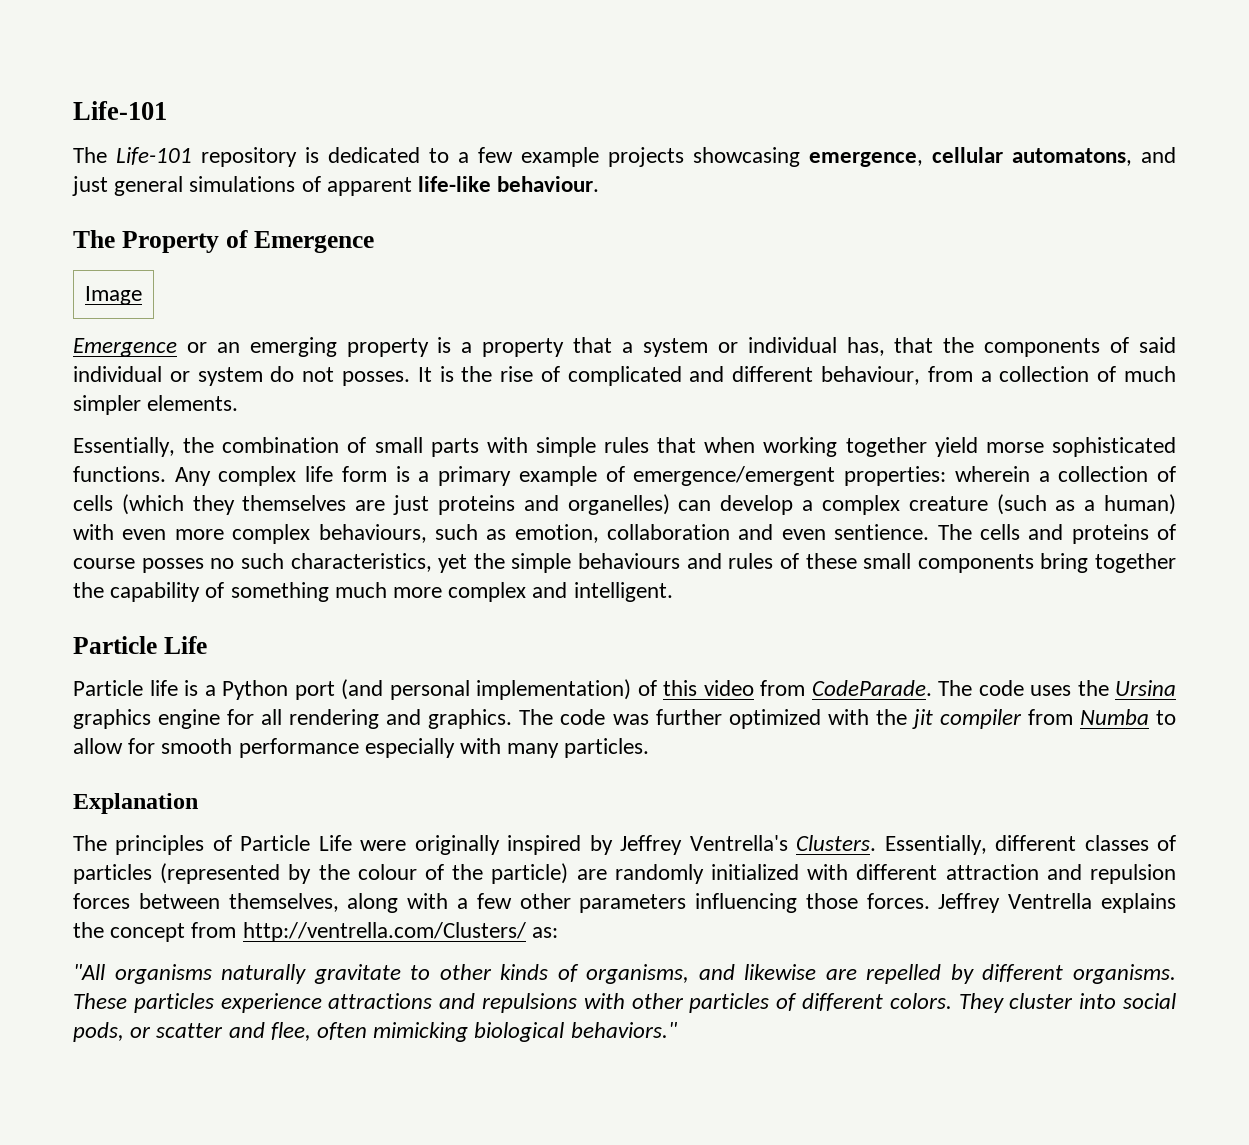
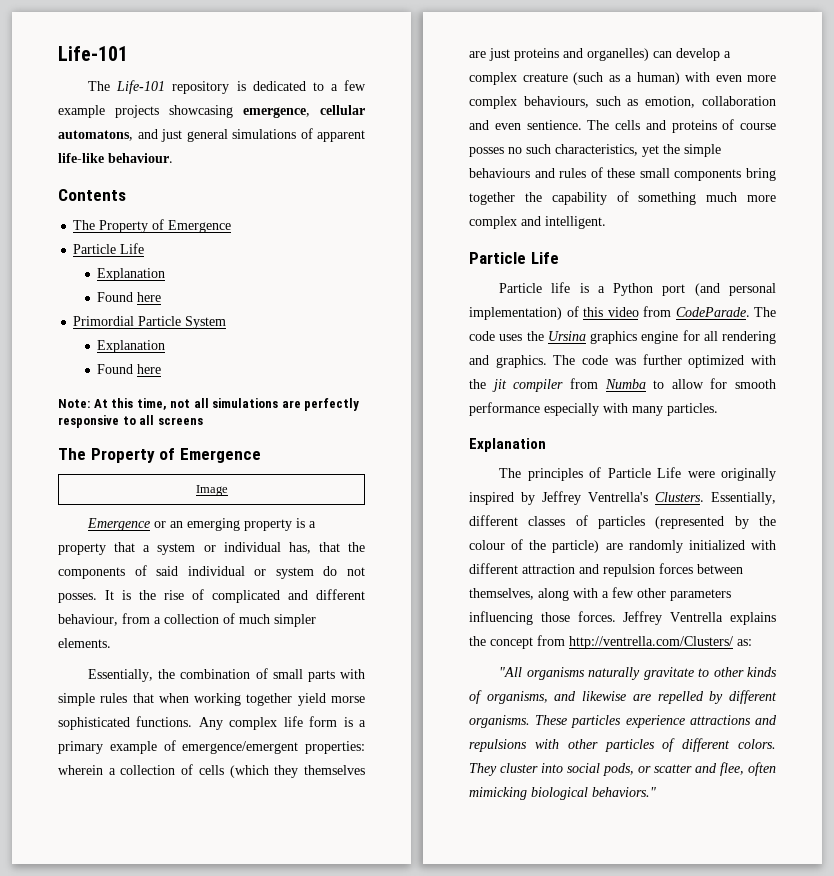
+ Contents
+ The Property of Emergence
+ Particle Life
+ Explanation
+ Found here
+ Primordial Particle System
+ Explanation
+ Found here
+ Note: At this time, not all simulations are perfectly responsive to all screens

